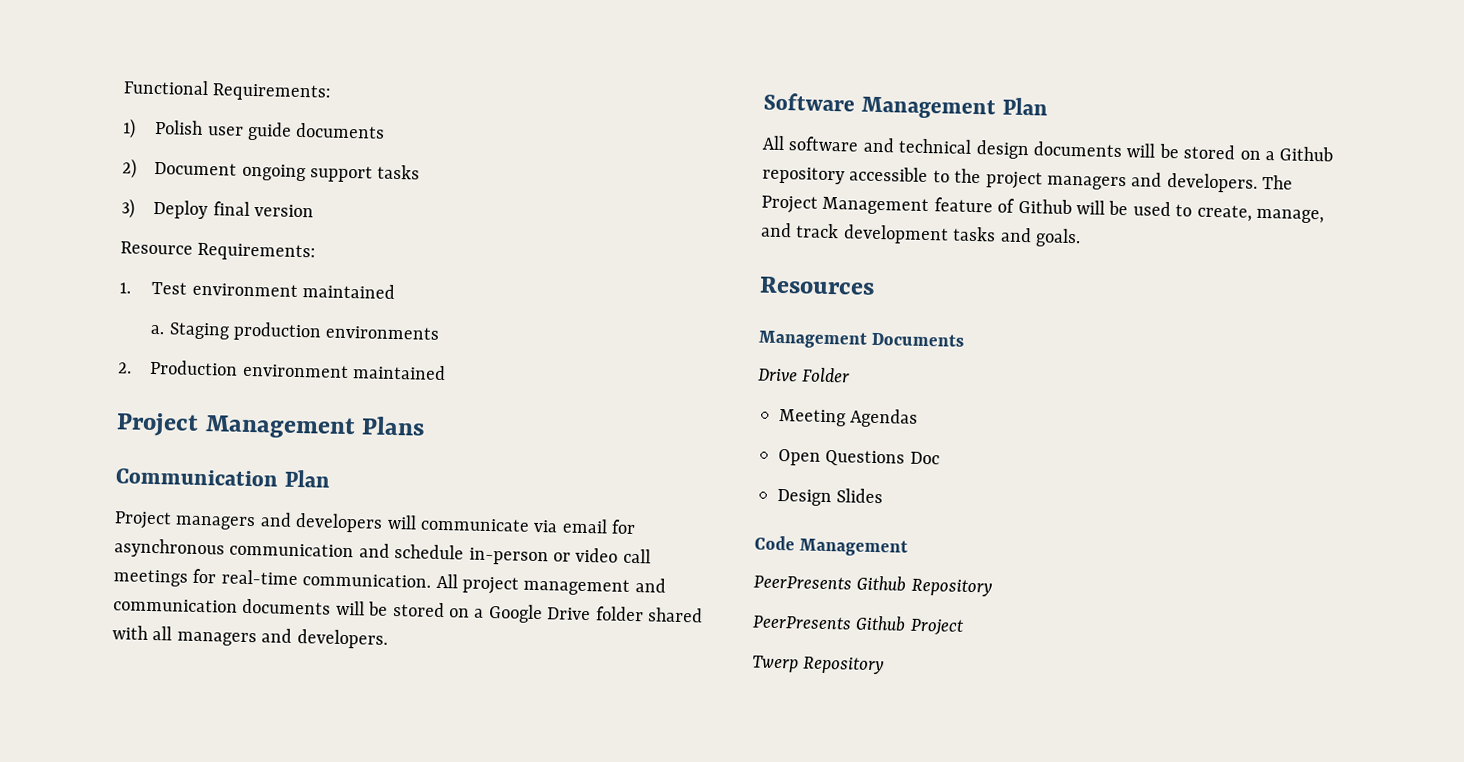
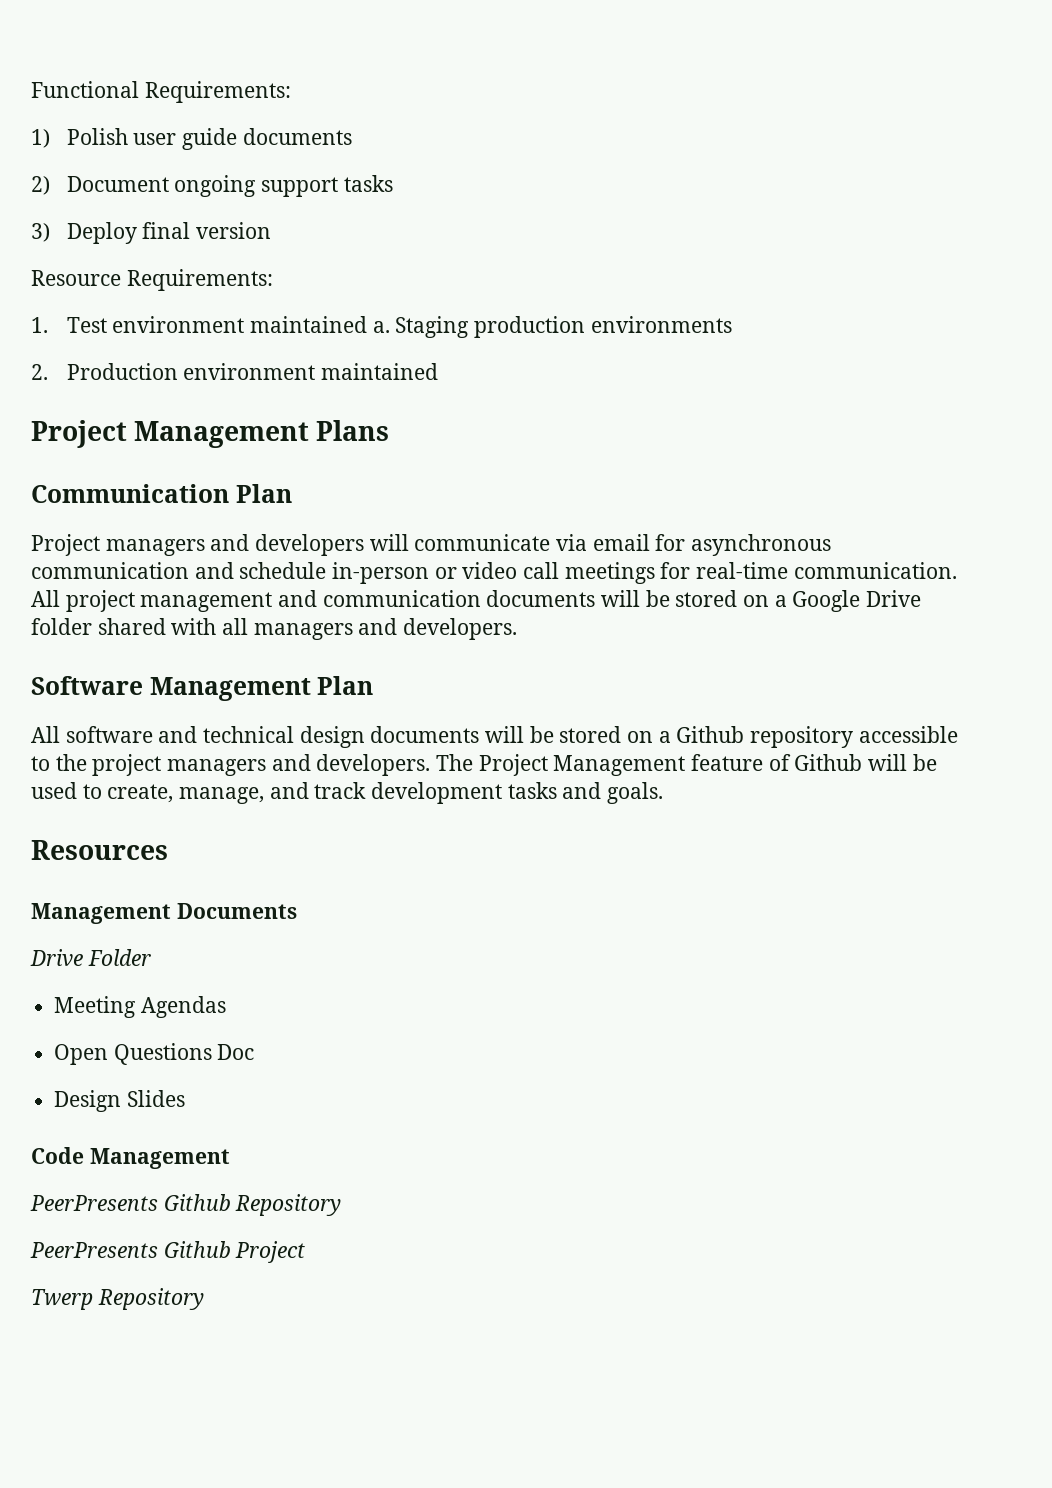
- 1. Test environment maintained
- a.
+ 1. Test environment maintained a.

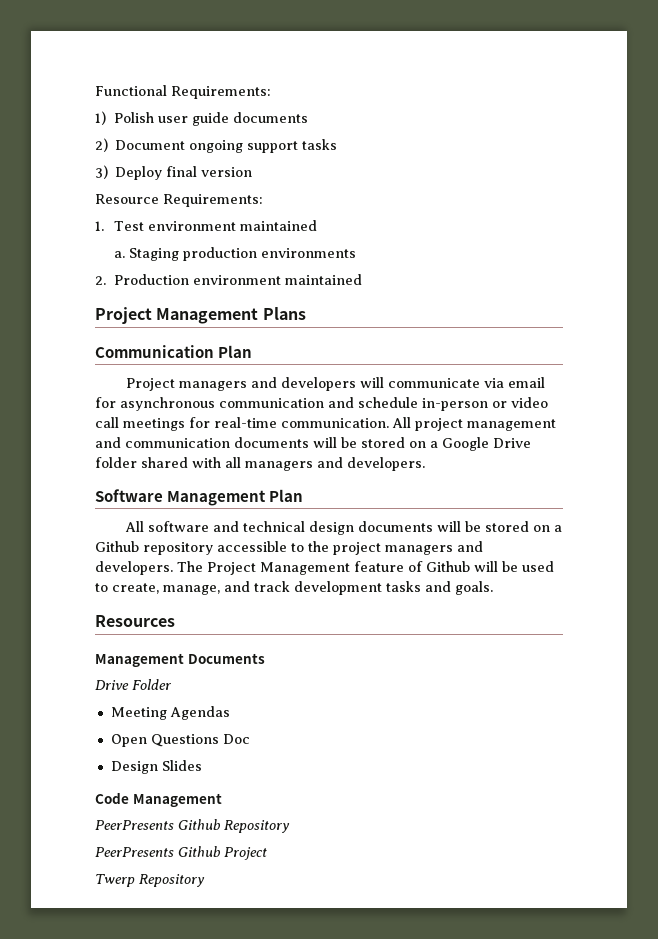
- 1. Test environment maintained a.
+ 1. Test environment maintained
+ a.

